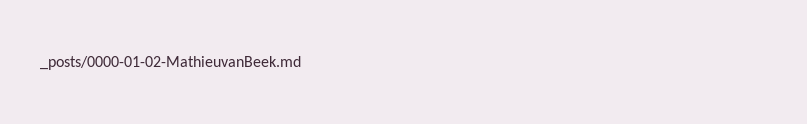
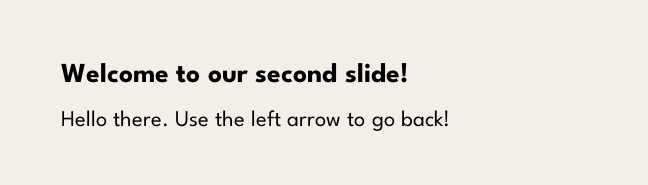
- _posts/0000-01-02-MathieuvanBeek.md
+ Welcome to our second slide!
+ Hello there. Use the left arrow to go back!

